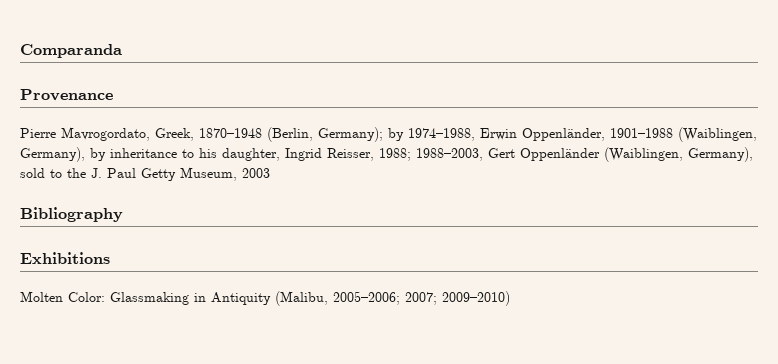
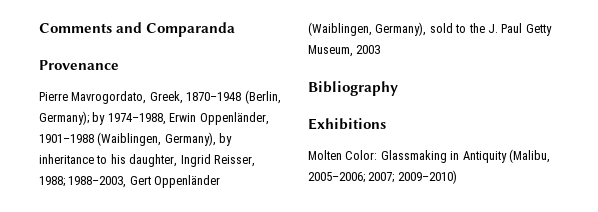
- Comparanda
+ Comments and Comparanda

